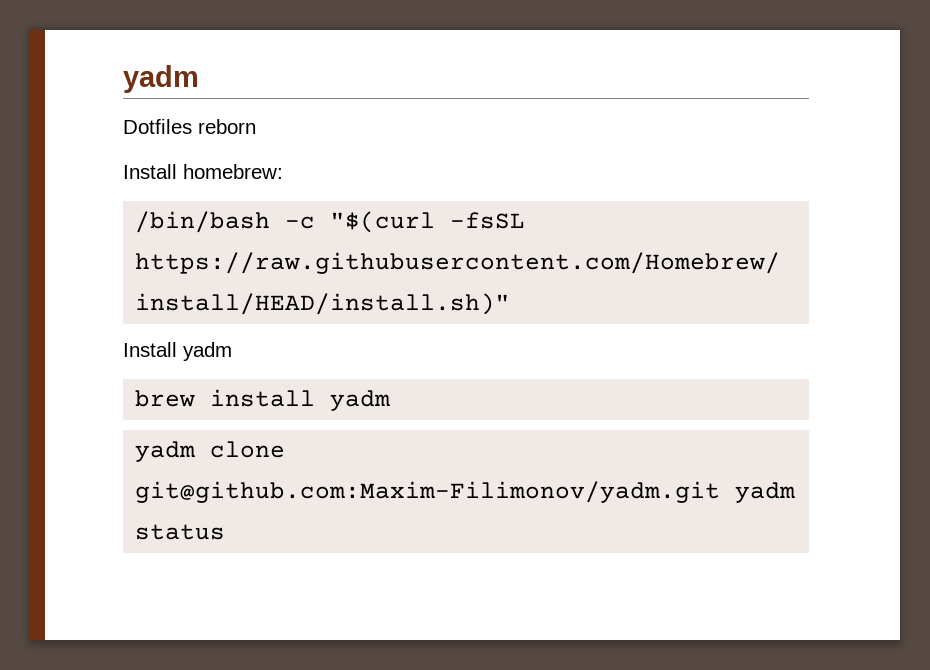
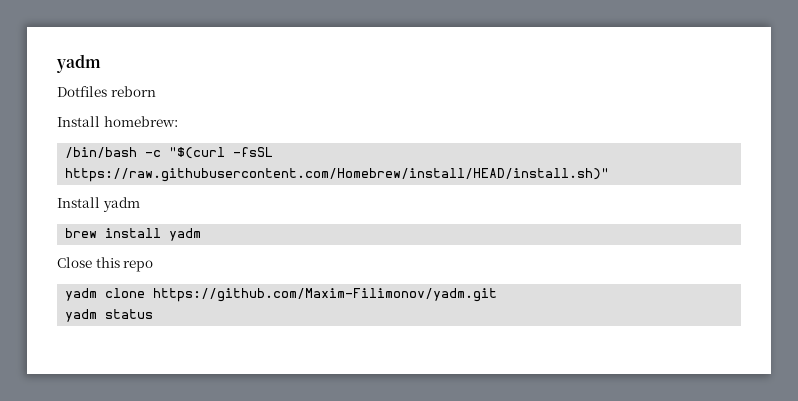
+ Close this repo
- yadm clone git@github.com:Maxim-Filimonov/yadm.git yadm status
+ yadm clone https://github.com/Maxim-Filimonov/yadm.git
+ yadm status

